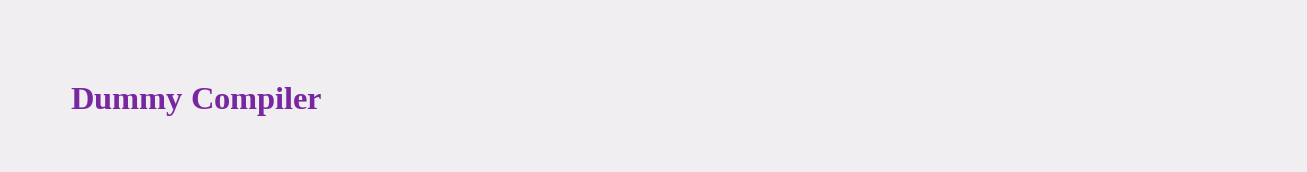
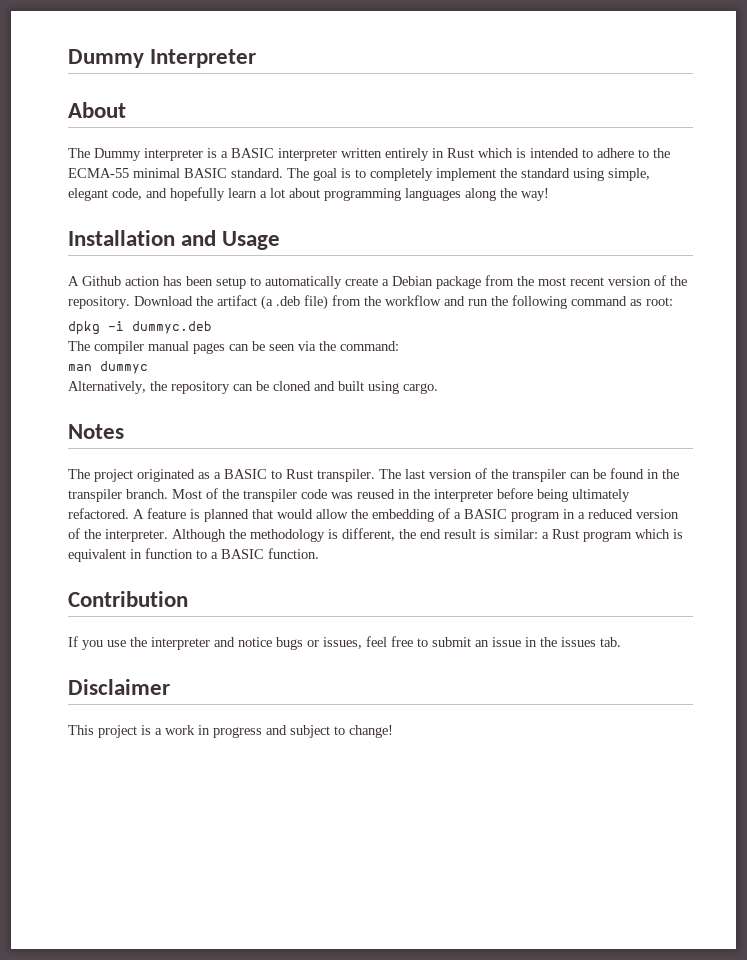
- Dummy Compiler
+ Dummy Interpreter
+ About
+ The Dummy interpreter is a BASIC interpreter written entirely in Rust which is intended to adhere to the ECMA-55 minimal BASIC standard. The goal is to completely implement the standard using simple, elegant code, and hopefully learn a lot about programming languages along the way!
+ Installation and Usage
+ A Github action has been setup to automatically create a Debian package from the most recent version of the repository. Download the artifact (a .deb file) from the workflow and run the following command as root:
+ dpkg -i dummyc.deb
+ The compiler manual pages can be seen via the command:
+ man dummyc
+ Alternatively, the repository can be cloned and built using cargo.
+ Notes
+ The project originated as a BASIC to Rust transpiler. The last version of the transpiler can be found in the transpiler branch. Most of the transpiler code was reused in the interpreter before being ultimately refactored. A feature is planned that would allow the embedding of a BASIC program in a reduced version of the interpreter. Although the methodology is different, the end result is similar: a Rust program which is equivalent in function to a BASIC function.
+ Contribution
+ If you use the interpreter and notice bugs or issues, feel free to submit an issue in the issues tab.
+ Disclaimer
+ This project is a work in progress and subject to change!

